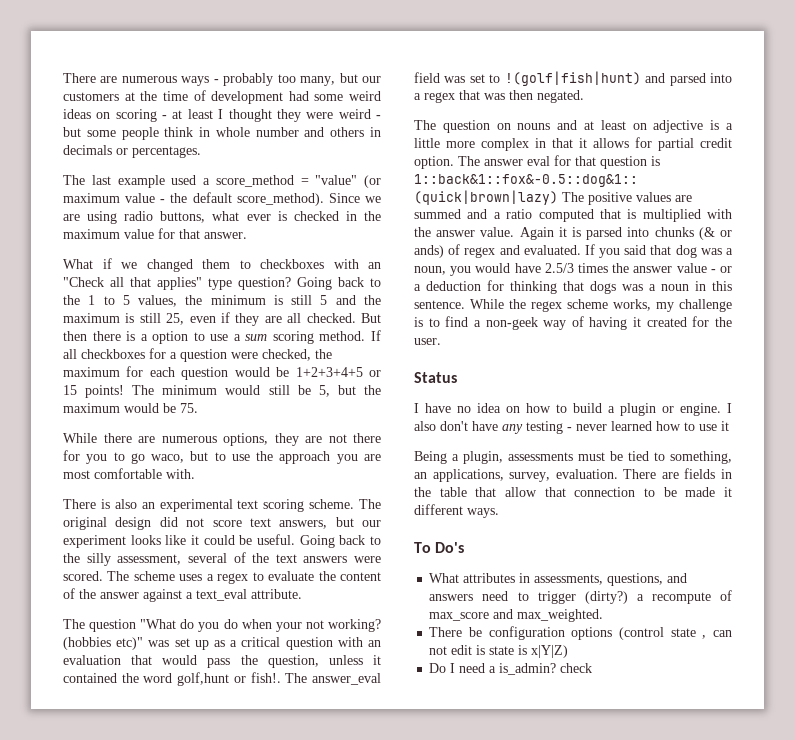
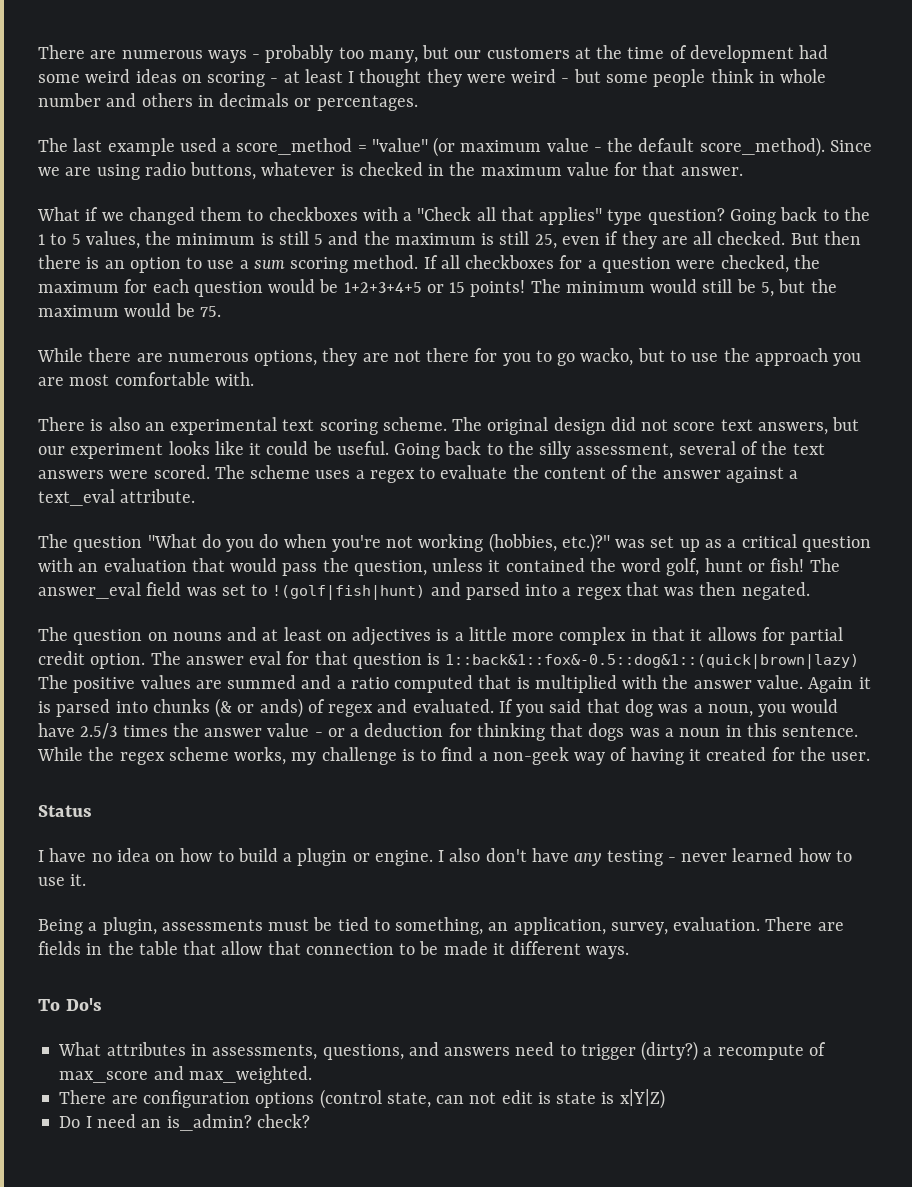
- Since we are using radio buttons, what ever is checked in the maximum value for that answer.
+ Since we are using radio buttons, whatever is checked in the maximum value for that answer.
- What if we changed them to checkboxes with an "Check all that applies" type question?
+ What if we changed them to checkboxes with a "Check all that applies" type question?
- But then there is a option to use a sum scoring method.
+ But then there is an option to use a sum scoring method.
- While there are numerous options, they are not there for you to go waco, but to use the approach you are most comfortable with.
+ While there are numerous options, they are not there for you to go wacko, but to use the approach you are most comfortable with.
- The question "What do you do when your not working? (hobbies etc)" was set up as a critical question with an evaluation that would pass the question, unless it contained the word golf,hunt or fish!.
+ The question "What do you do when you're not working (hobbies, etc.)?" was set up as a critical question with an evaluation that would pass the question, unless it contained the word golf, hunt or fish!
- The question on nouns and at least on adjective is a little more complex in that it allows for partial credit option.
+ The question on nouns and at least on adjectives is a little more complex in that it allows for partial credit option.
- I also don't have any testing - never learned how to use it
+ I also don't have any testing - never learned how to use it.
- Being a plugin, assessments must be tied to something, an applications, survey, evaluation.
+ Being a plugin, assessments must be tied to something, an application, survey, evaluation.
- There be configuration options (control state , can not edit is state is x|Y|Z)
+ There are configuration options (control state, can not edit is state is x|Y|Z)
- Do I need a is_admin? check
+ Do I need an is_admin? check?

